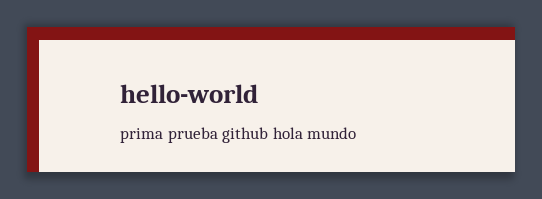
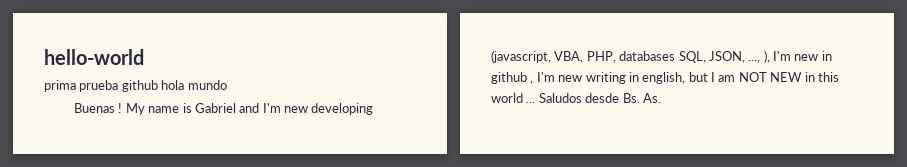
+ Buenas ! My name is Gabriel and I'm new developing (javascript, VBA, PHP, databases SQL, JSON, ..., ), I'm new in github , I'm new writing in english, but I am NOT NEW in this world ... Saludos desde Bs. As.

